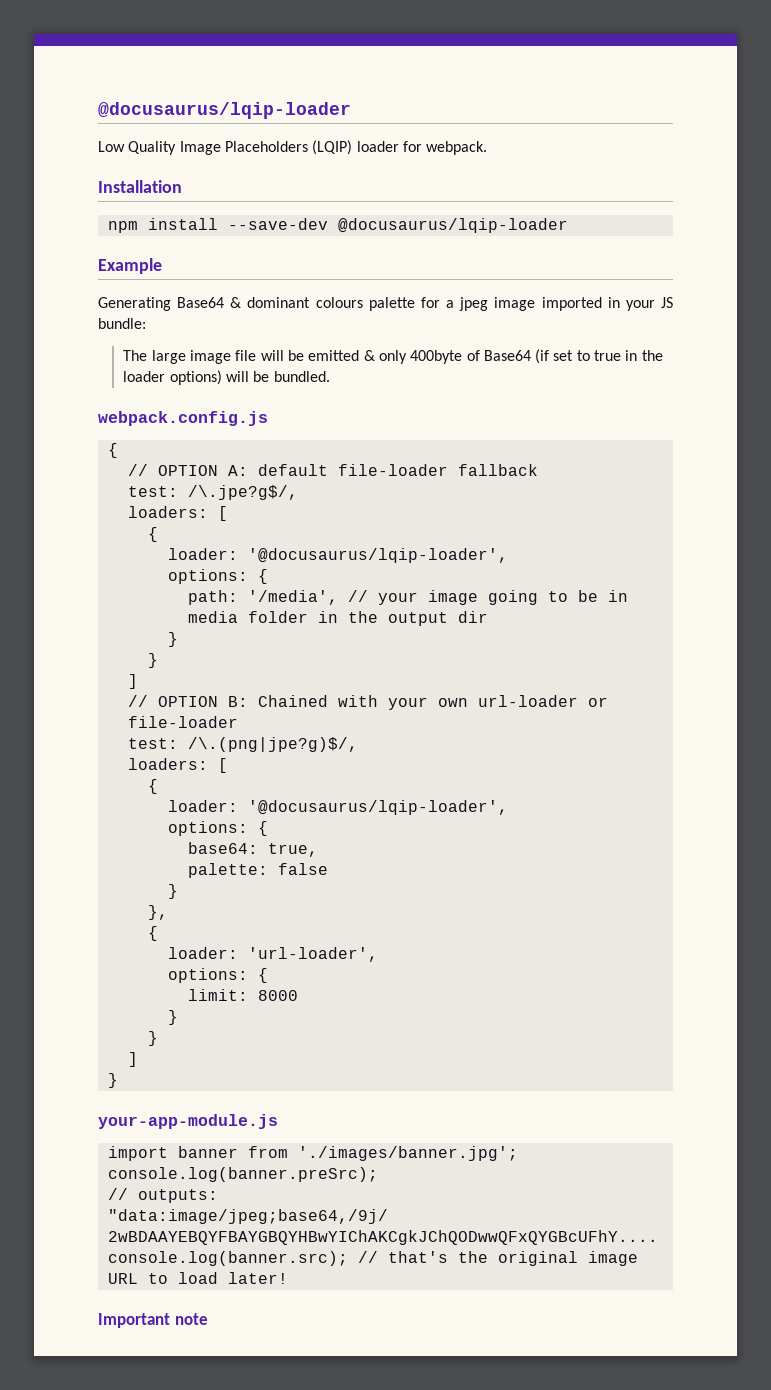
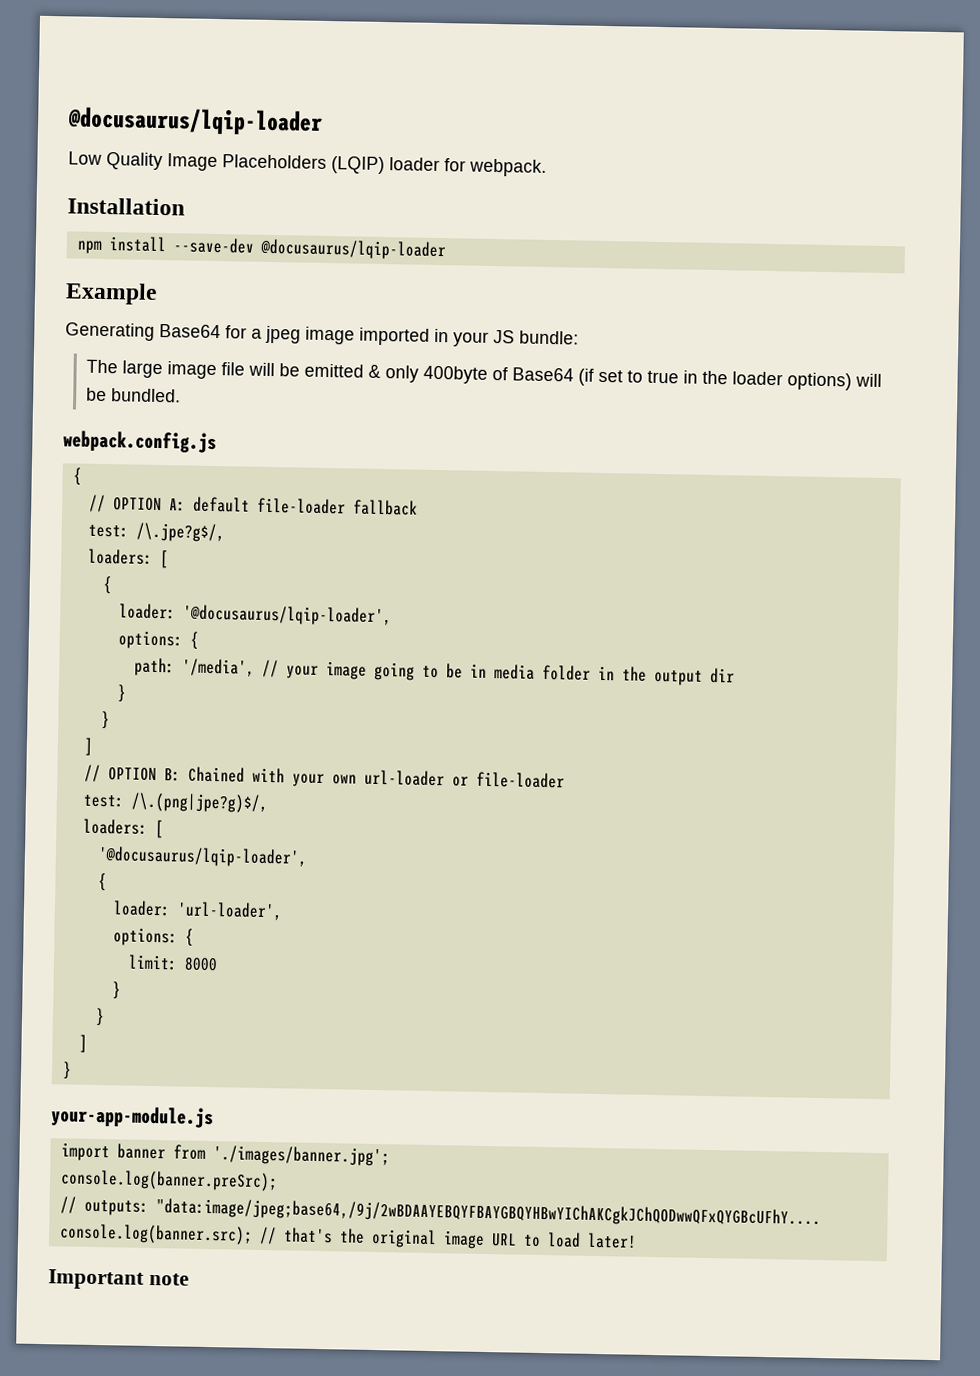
- Generating Base64 & dominant colours palette for a jpeg image imported in your JS bundle:
+ Generating Base64 for a jpeg image imported in your JS bundle:
  test: /\.(png|jpe?g)$/,
  loaders: [
- {
- loader: '@docusaurus/lqip-loader',
- options: {
- base64: true,
- palette: false
- }
- },
+ '@docusaurus/lqip-loader',

